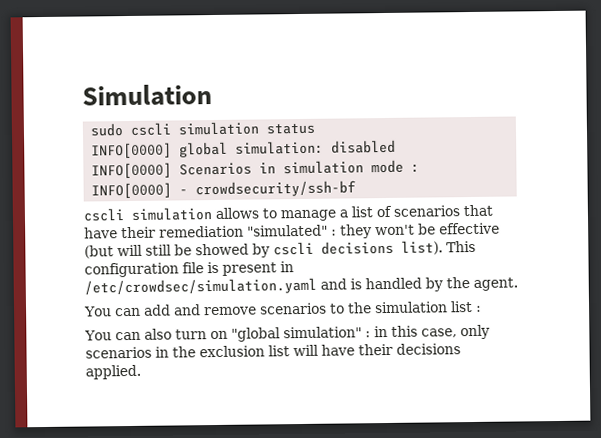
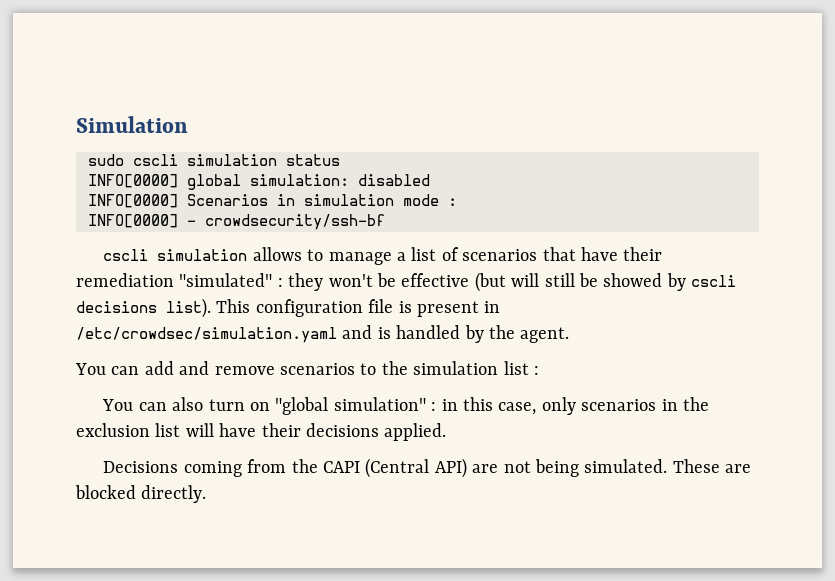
+ Decisions coming from the CAPI (Central API) are not being simulated. These are blocked directly.

